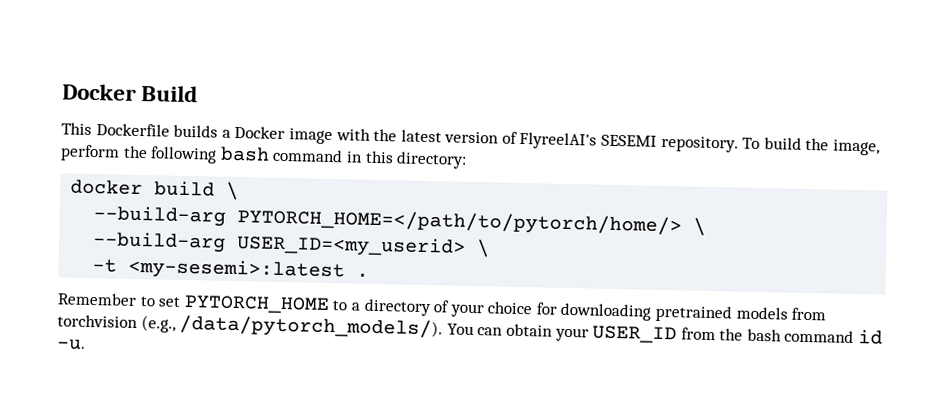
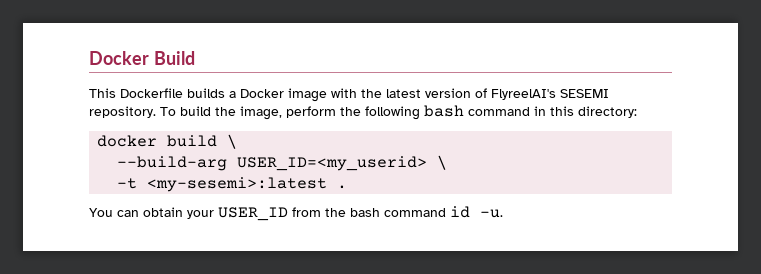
- --build-arg PYTORCH_HOME=</path/to/pytorch/home/> \
- Remember to set PYTORCH_HOME to a directory of your choice for downloading pretrained models from torchvision (e.g., /data/pytorch_models/).

